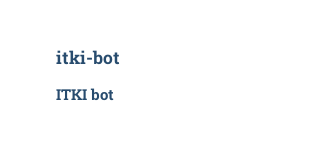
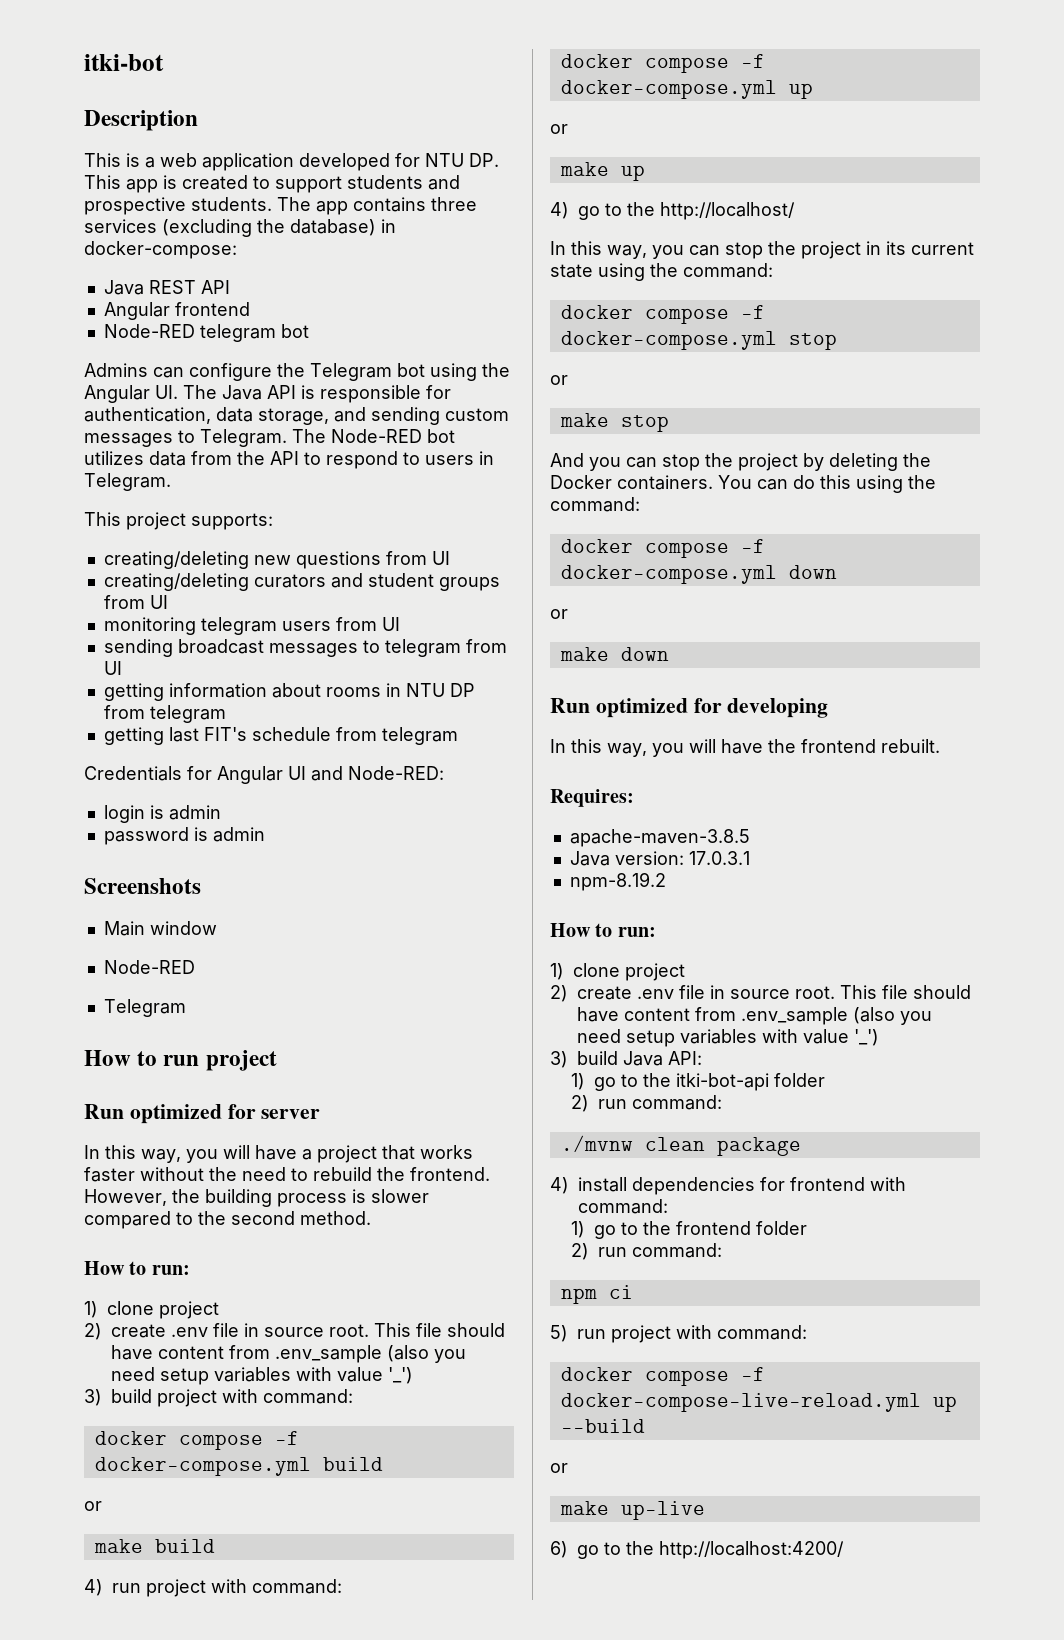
- ITKI bot
+ Description
+ This is a web application developed for NTU DP. This app is created to support students and prospective students. The app contains three services (excluding the database) in docker-compose:
+ Java REST API
+ Angular frontend
+ Node-RED telegram bot
+ Admins can configure the Telegram bot using the Angular UI. The Java API is responsible for authentication, data storage, and sending custom messages to Telegram. The Node-RED bot utilizes data from the API to respond to users in Telegram.
+ This project supports:
+ creating/deleting new questions from UI
+ creating/deleting curators and student groups from UI
+ monitoring telegram users from UI
+ sending broadcast messages to telegram from UI
+ getting information about rooms in NTU DP from telegram
+ getting last FIT's schedule from telegram
+ Credentials for Angular UI and Node-RED:
+ login is admin
+ password is admin
+ Screenshots
+ Main window
+ Node-RED
+ Telegram
+ How to run project
+ Run optimized for server
+ In this way, you will have a project that works faster without the need to rebuild the frontend. However, the building process is slower compared to the second method.
+ How to run:
+ 1) clone project
+ 2) create .env file in source root. This file should have content from .env_sample (also you need setup variables with value '_')
+ 3) build project with command:
+ docker compose -f docker-compose.yml build
+ or
+ make build
+ 4) run project with command:
+ docker compose -f docker-compose.yml up
+ or
+ make up
+ 4) go to the http://localhost/
+ In this way, you can stop the project in its current state using the command:
+ docker compose -f docker-compose.yml stop
+ or
+ make stop
+ And you can stop the project by deleting the Docker containers. You can do this using the command:
+ docker compose -f docker-compose.yml down
+ or
+ make down
+ Run optimized for developing
+ In this way, you will have the frontend rebuilt.
+ Requires:
+ apache-maven-3.8.5
+ Java version: 17.0.3.1
+ npm-8.19.2
+ How to run:
+ 1) clone project
+ 2) create .env file in source root. This file should have content from .env_sample (also you need setup variables with value '_')
+ 3) build Java API:
+ 1) go to the itki-bot-api folder
+ 2) run command:
+ ./mvnw clean package
+ 4) install dependencies for frontend with command:
+ 1) go to the frontend folder
+ 2) run command:
+ npm ci
+ 5) run project with command:
+ docker compose -f docker-compose-live-reload.yml up --build
+ or
+ make up-live
+ 6) go to the http://localhost:4200/

